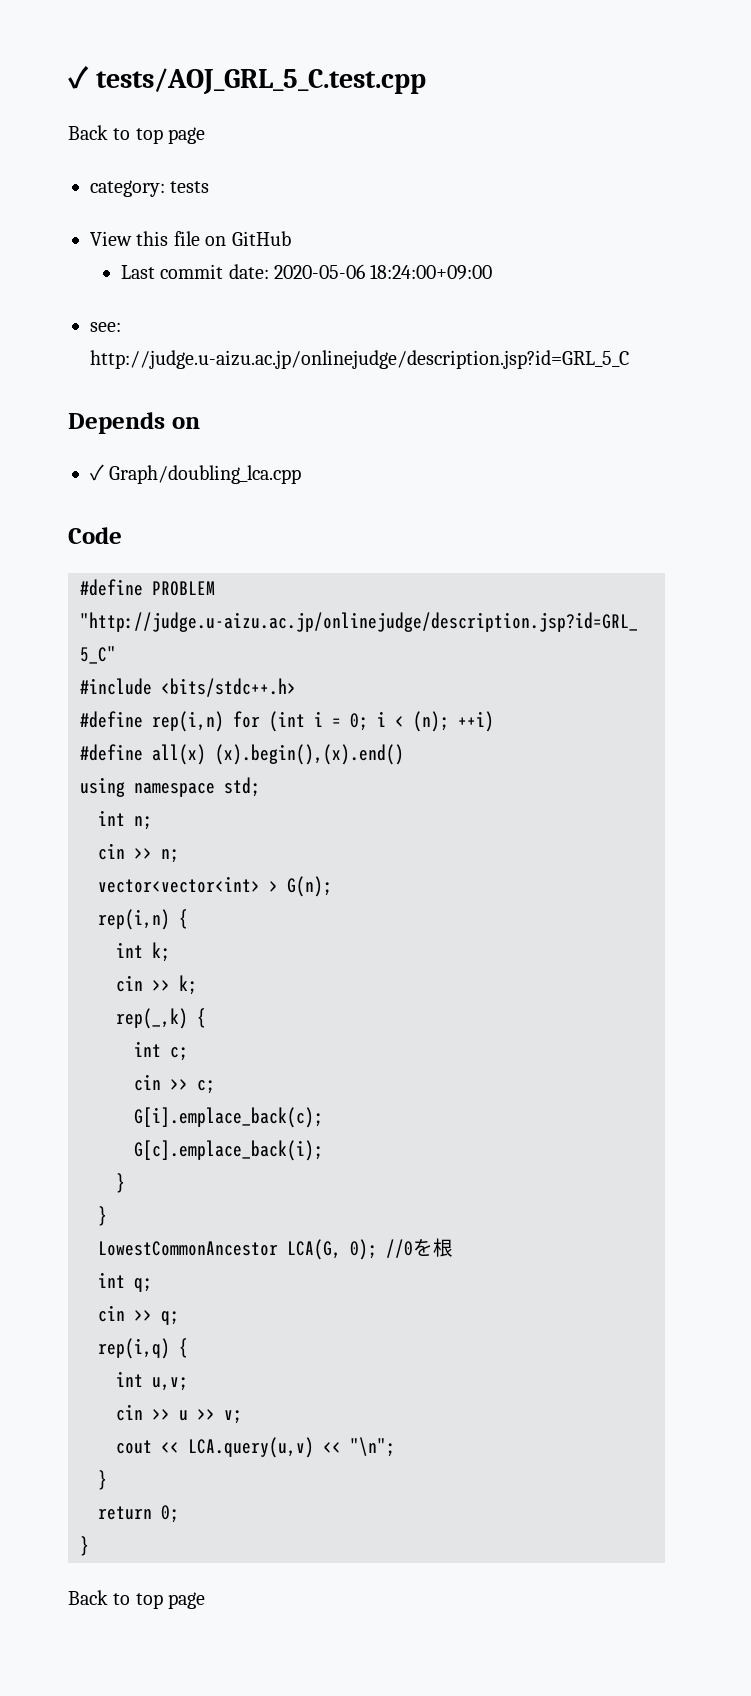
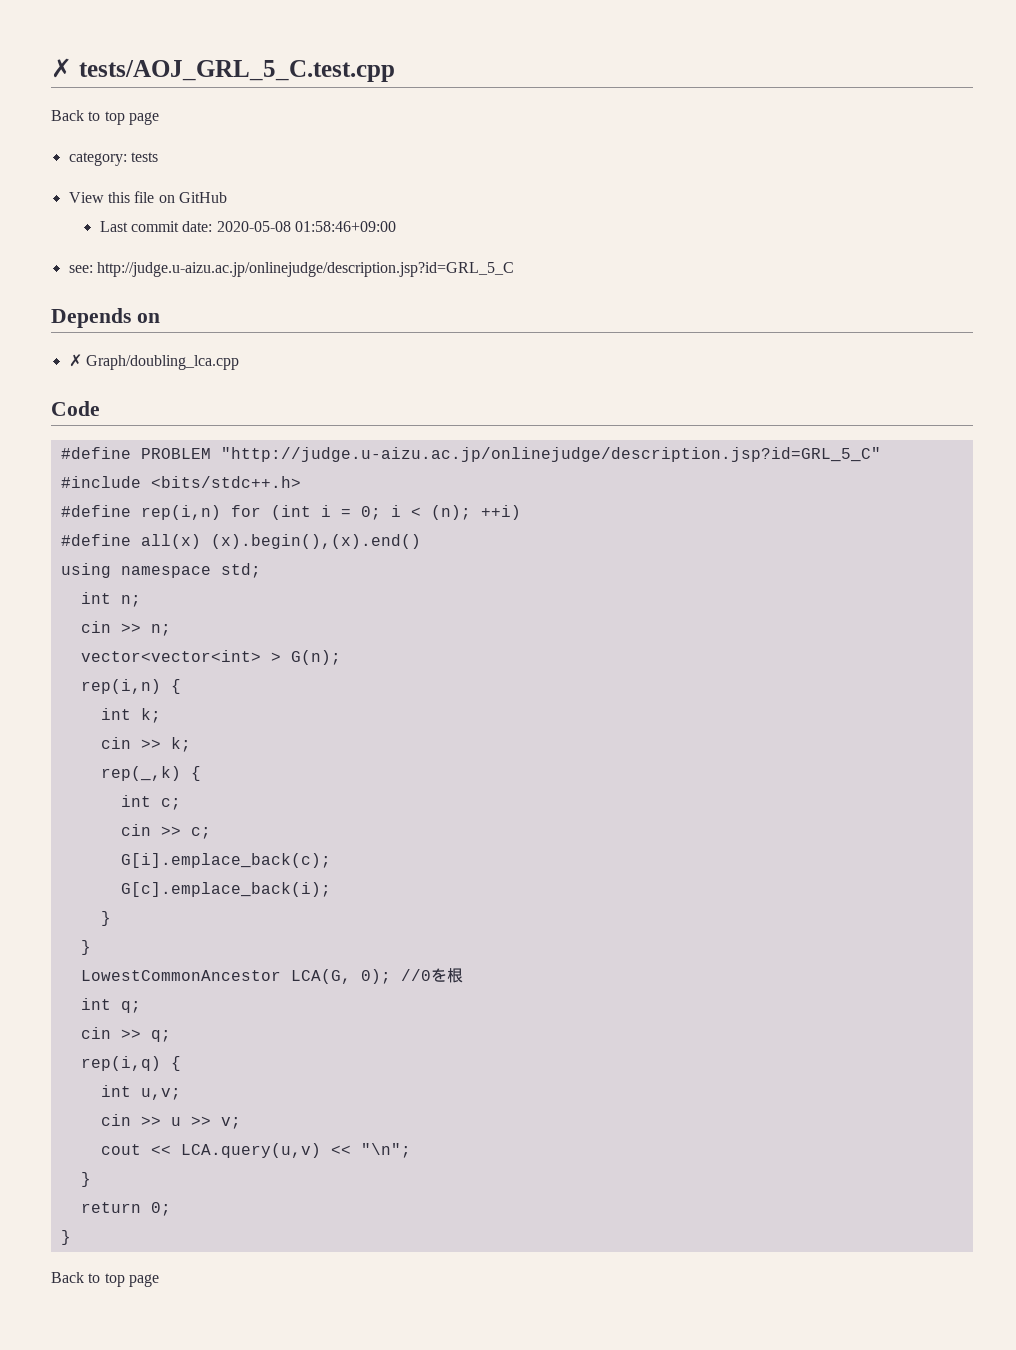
- ✓ tests/AOJ_GRL_5_C.test.cpp
+ ✗ tests/AOJ_GRL_5_C.test.cpp
- Last commit date: 2020-05-06 18:24:00+09:00
+ Last commit date: 2020-05-08 01:58:46+09:00
- ✓ Graph/doubling_lca.cpp
+ ✗ Graph/doubling_lca.cpp

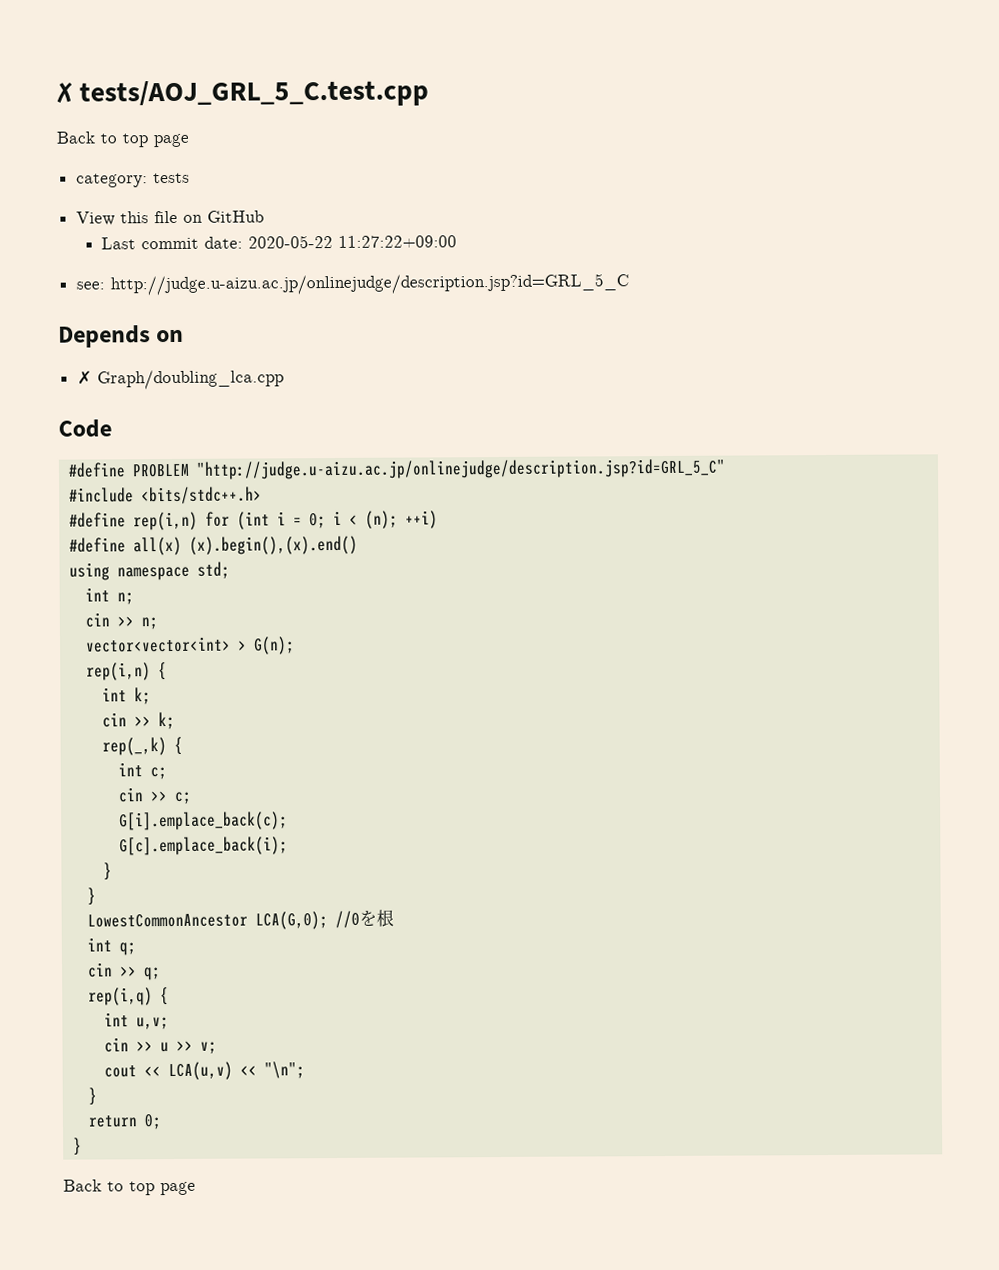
- Last commit date: 2020-05-08 01:58:46+09:00
+ Last commit date: 2020-05-22 11:27:22+09:00
- LowestCommonAncestor LCA(G, 0); //0を根
+ LowestCommonAncestor LCA(G,0); //0を根
- cout << LCA.query(u,v) << "\n";
+ cout << LCA(u,v) << "\n";

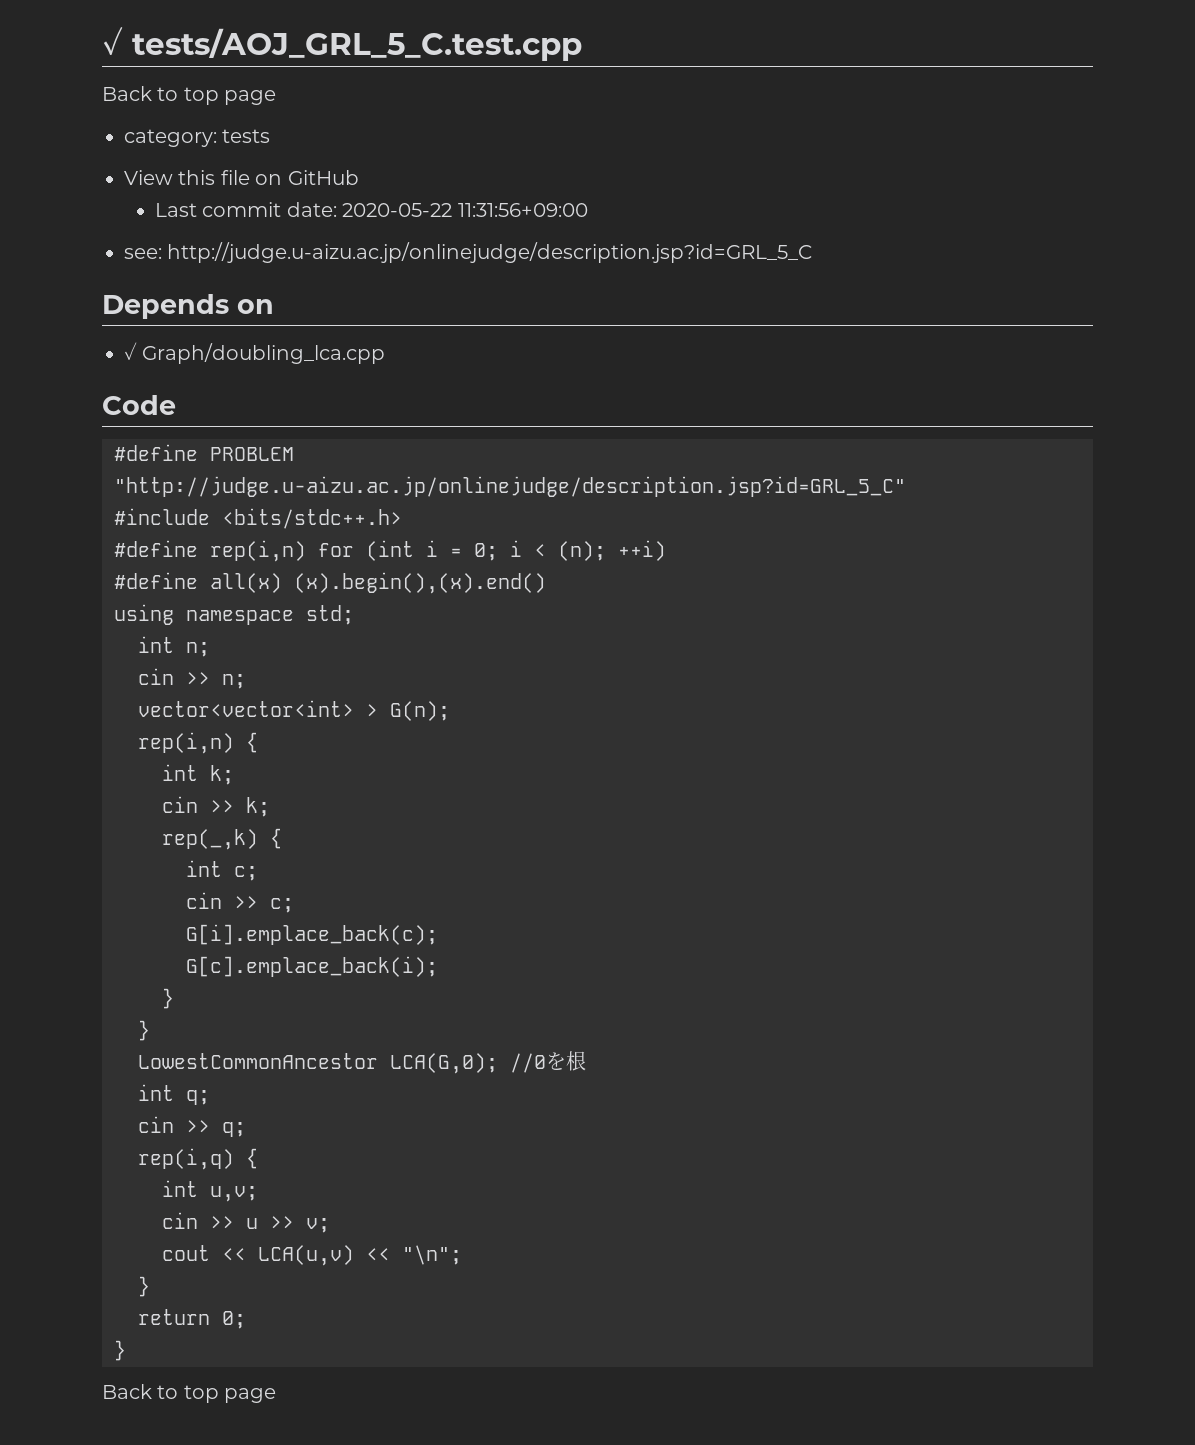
- ✗ tests/AOJ_GRL_5_C.test.cpp
+ ✓ tests/AOJ_GRL_5_C.test.cpp
- Last commit date: 2020-05-22 11:27:22+09:00
+ Last commit date: 2020-05-22 11:31:56+09:00
- ✗ Graph/doubling_lca.cpp
+ ✓ Graph/doubling_lca.cpp

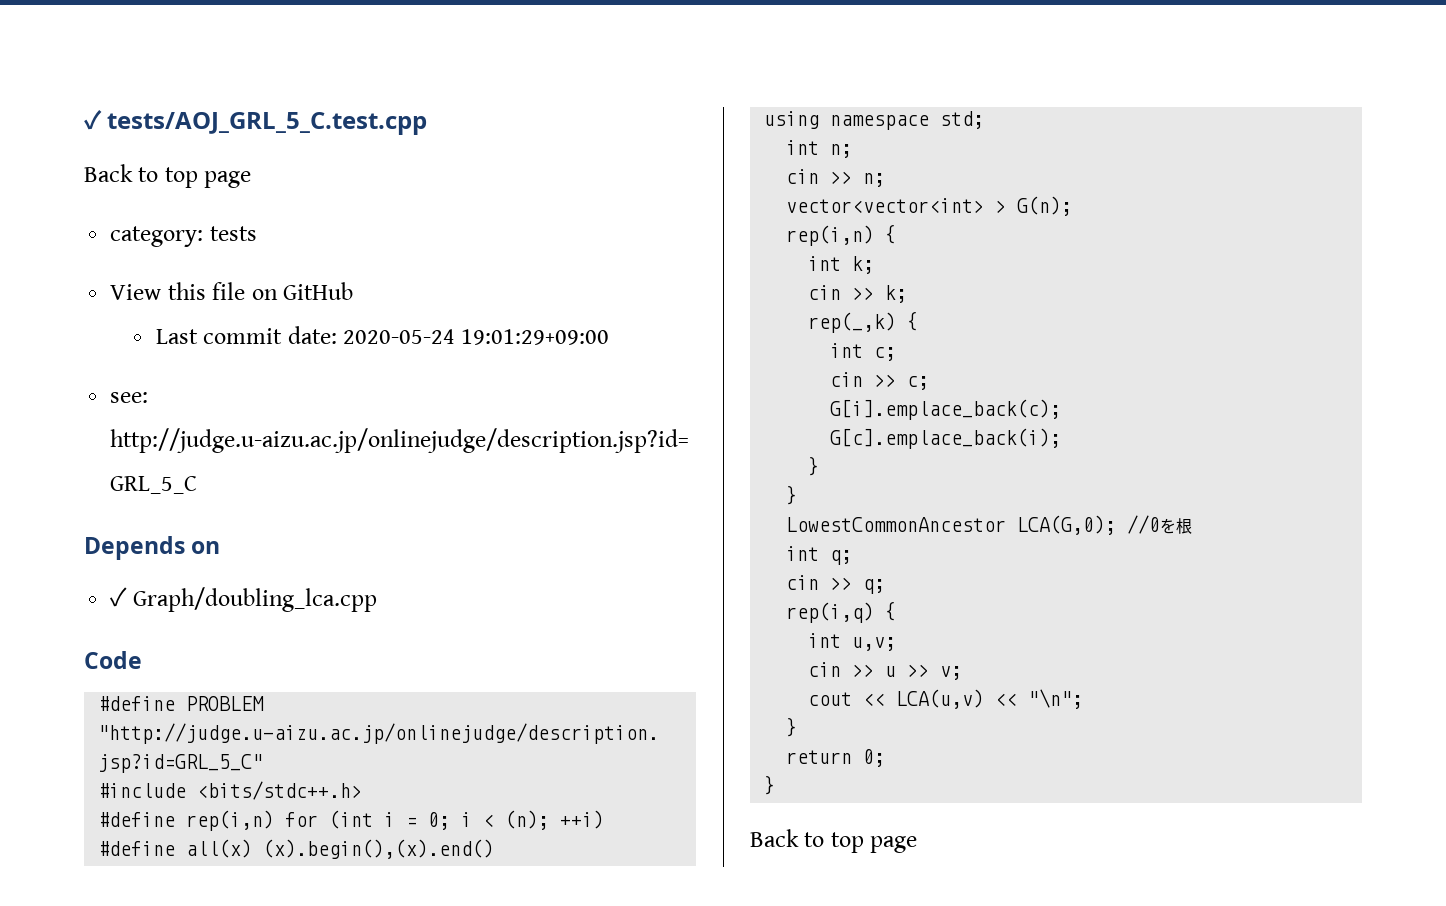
- Last commit date: 2020-05-22 11:31:56+09:00
+ Last commit date: 2020-05-24 19:01:29+09:00

